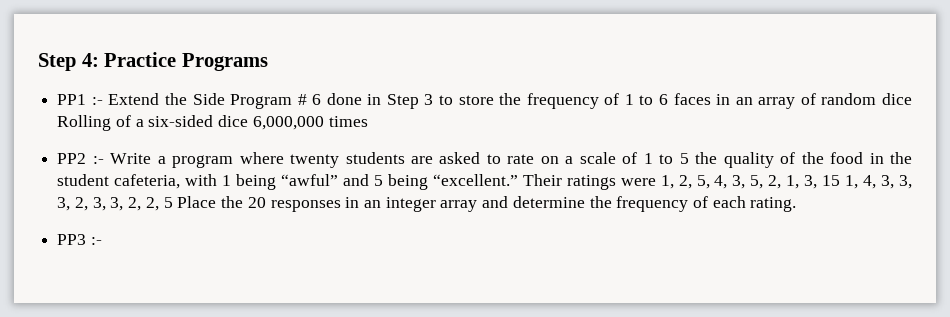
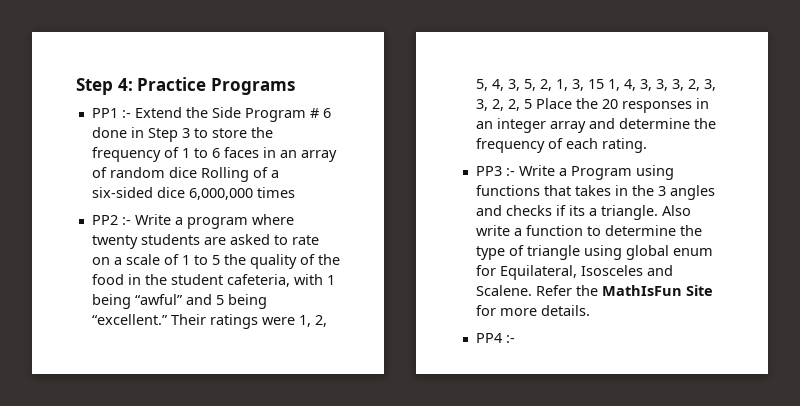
- PP3 :-
+ PP3 :- Write a Program using functions that takes in the 3 angles and checks if its a triangle. Also write a function to determine the type of triangle using global enum for Equilateral, Isosceles and Scalene. Refer the MathIsFun Site for more details.
+ PP4 :-

